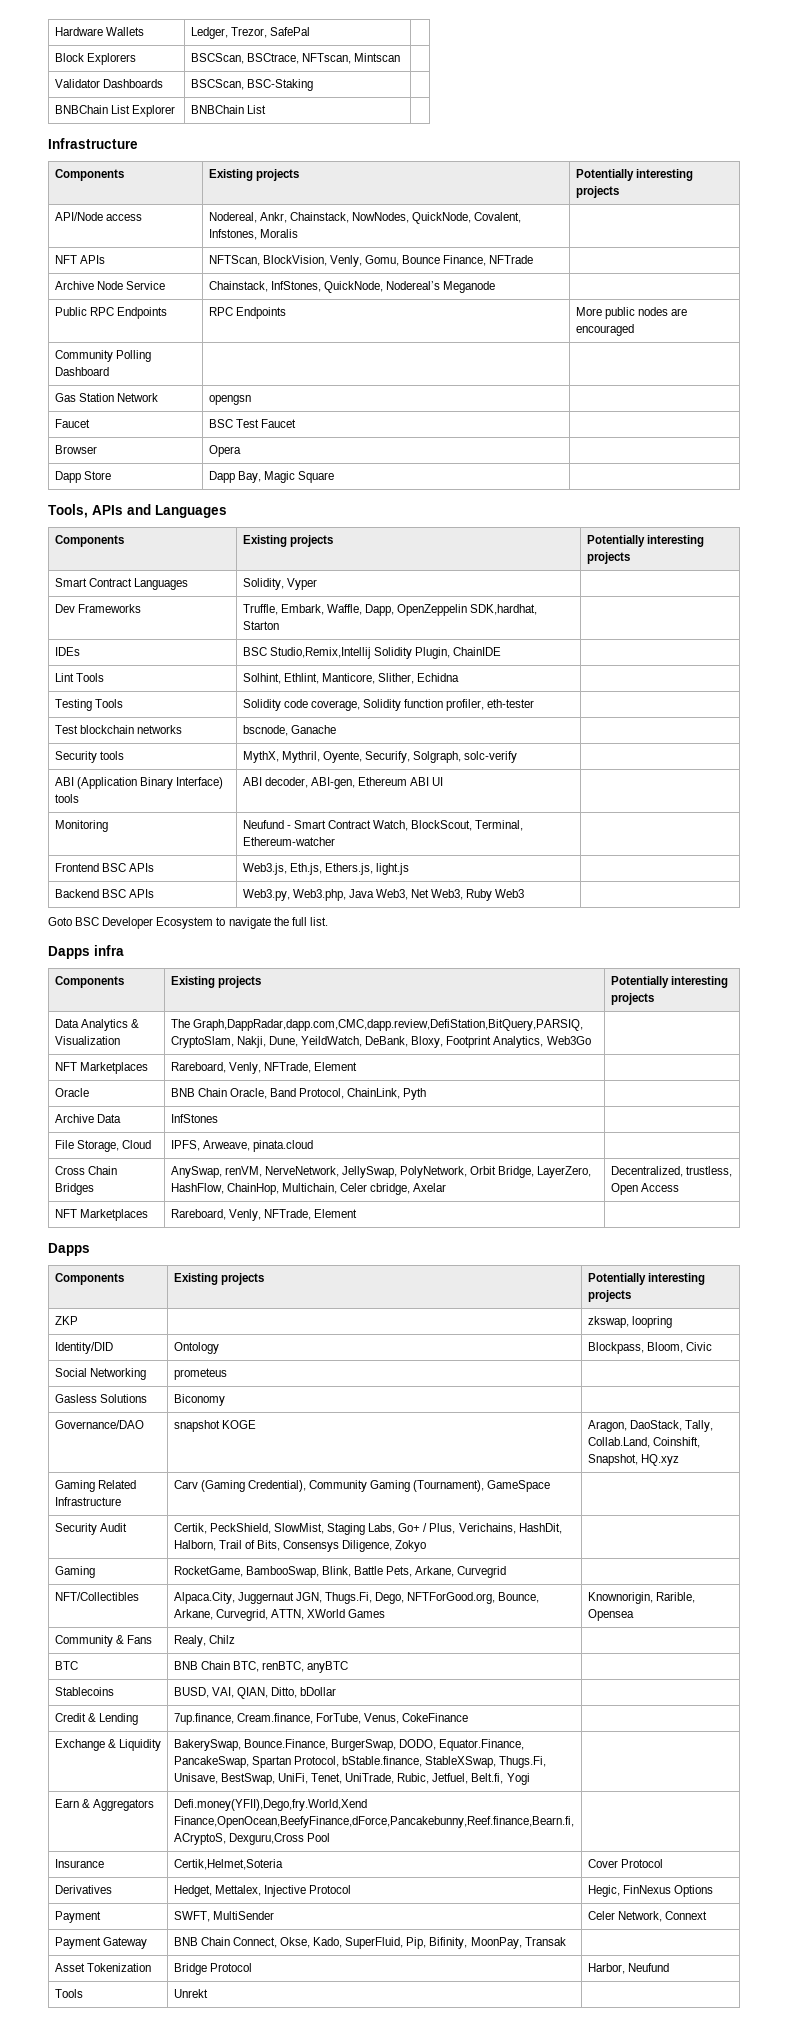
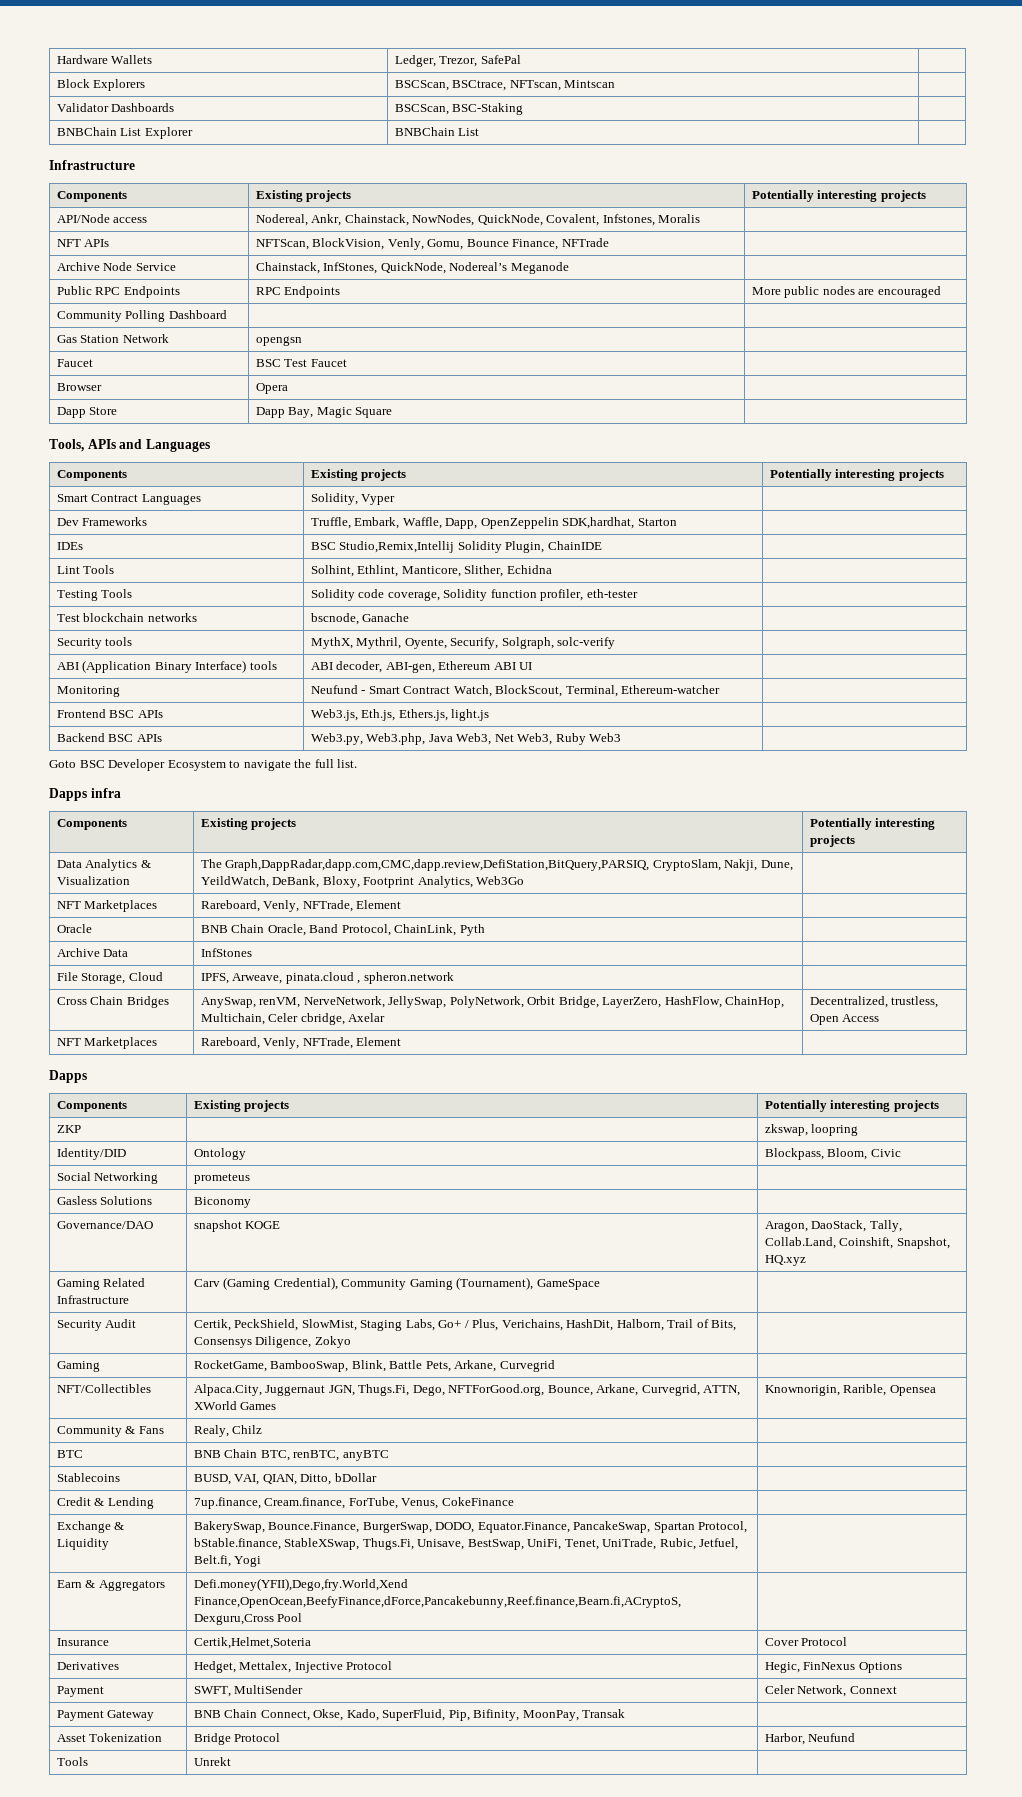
- File Storage, Cloud | IPFS, Arweave, pinata.cloud |
+ File Storage, Cloud | IPFS, Arweave, pinata.cloud , spheron.network |

